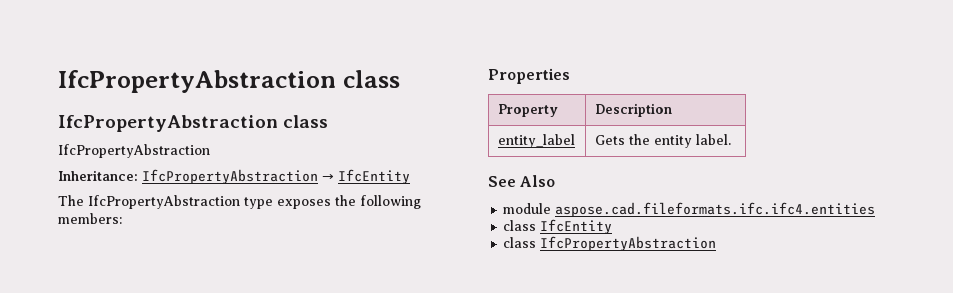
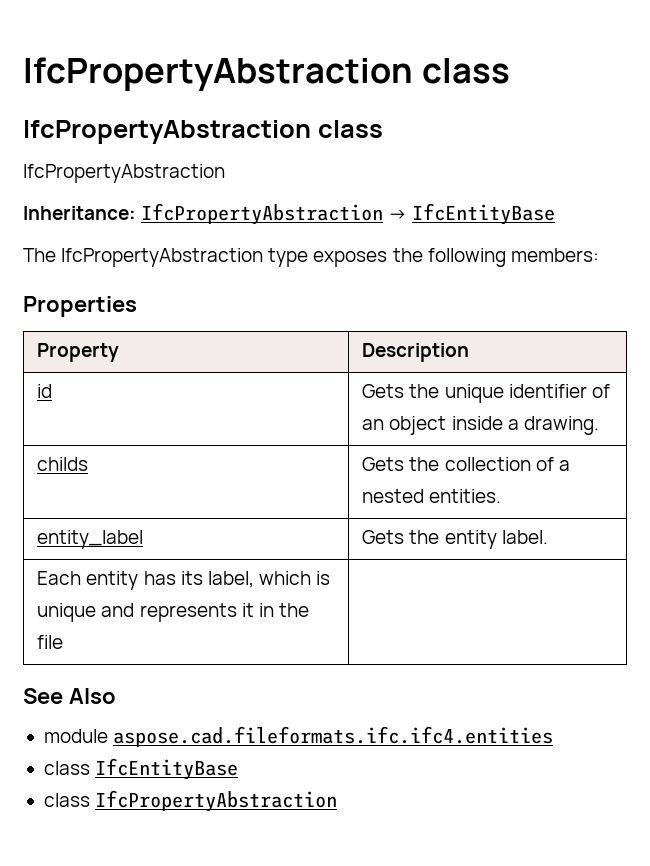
- Inheritance: IfcPropertyAbstraction → IfcEntity
+ Inheritance: IfcPropertyAbstraction → IfcEntityBase
+ id | Gets the unique identifier of an object inside a drawing.
+ childs | Gets the collection of a nested entities.
+ Each entity has its label, which is unique and represents it in the file |
- class IfcEntity
+ class IfcEntityBase

